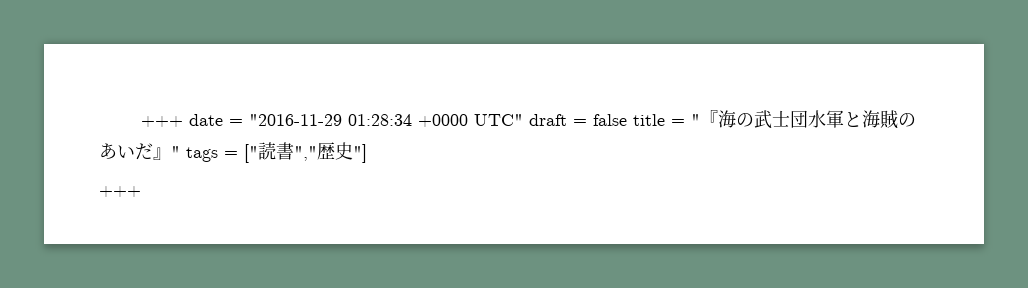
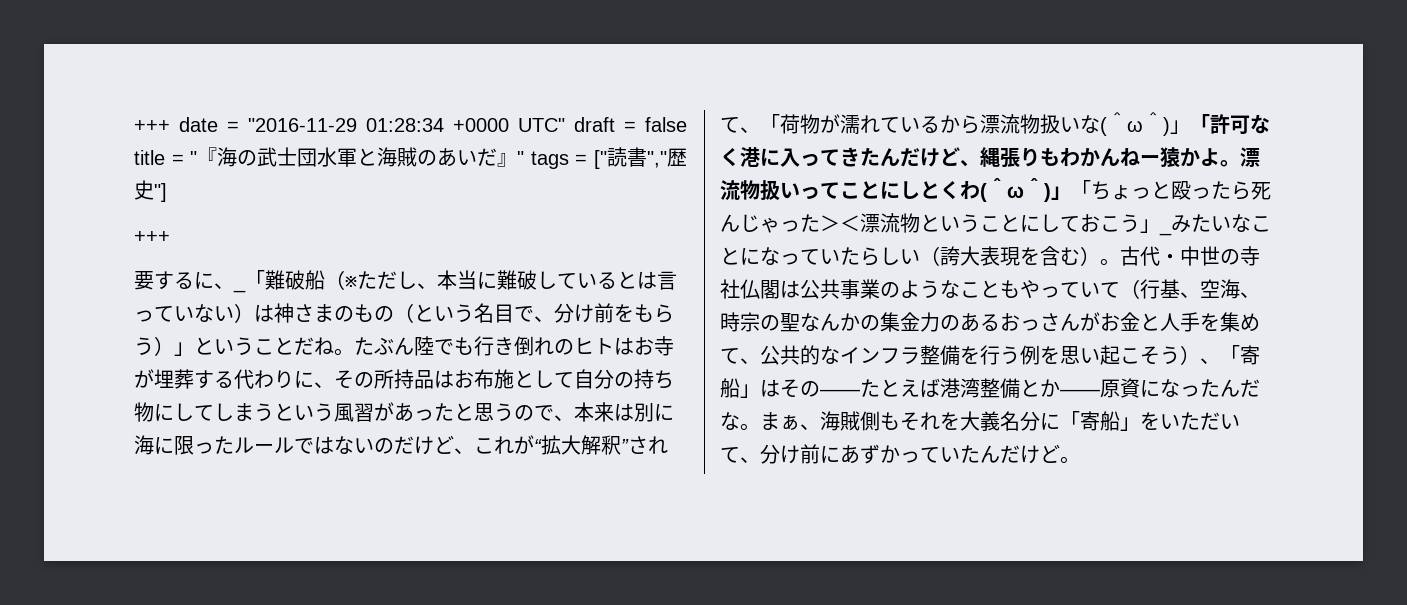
+ 要するに、_「難破船（※ただし、本当に難破しているとは言っていない）は神さまのもの（という名目で、分け前をもらう）」ということだね。たぶん陸でも行き倒れのヒトはお寺が埋葬する代わりに、その所持品はお布施として自分の持ち物にしてしまうという風習があったと思うので、本来は別に海に限ったルールではないのだけど、これが“拡大解釈”されて、「荷物が濡れているから漂流物扱いな(＾ω＾)」「許可なく港に入ってきたんだけど、縄張りもわかんねー猿かよ。漂流物扱いってことにしとくわ(＾ω＾)」「ちょっと殴ったら死んじゃった＞＜漂流物ということにしておこう」_みたいなことになっていたらしい（誇大表現を含む）。古代・中世の寺社仏閣は公共事業のようなこともやっていて（行基、空海、時宗の聖なんかの集金力のあるおっさんがお金と人手を集めて、公共的なインフラ整備を行う例を思い起こそう）、「寄船」はその――たとえば港湾整備とか――原資になったんだな。まぁ、海賊側もそれを大義名分に「寄船」をいただいて、分け前にあずかっていたんだけど。

